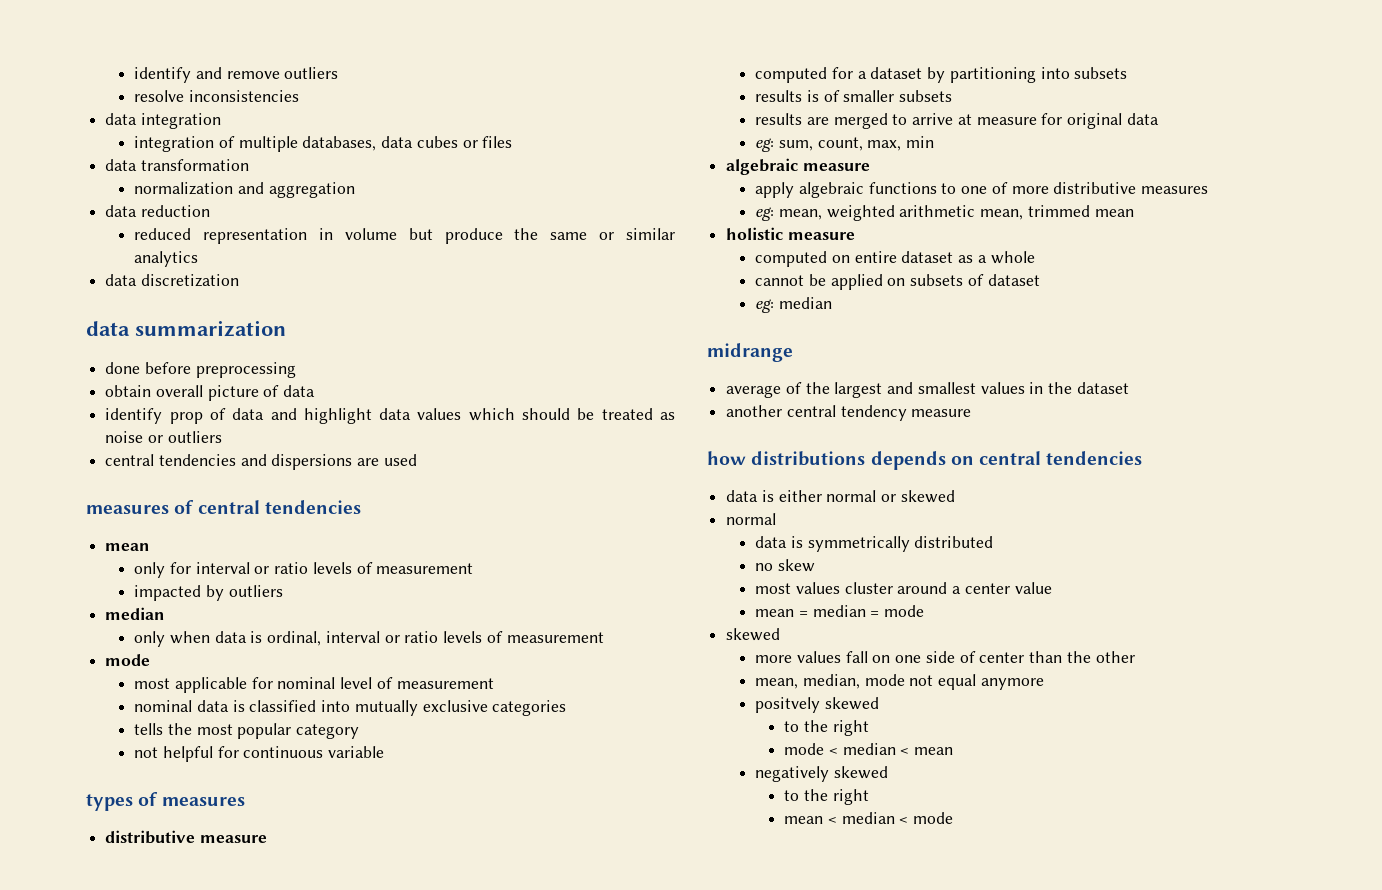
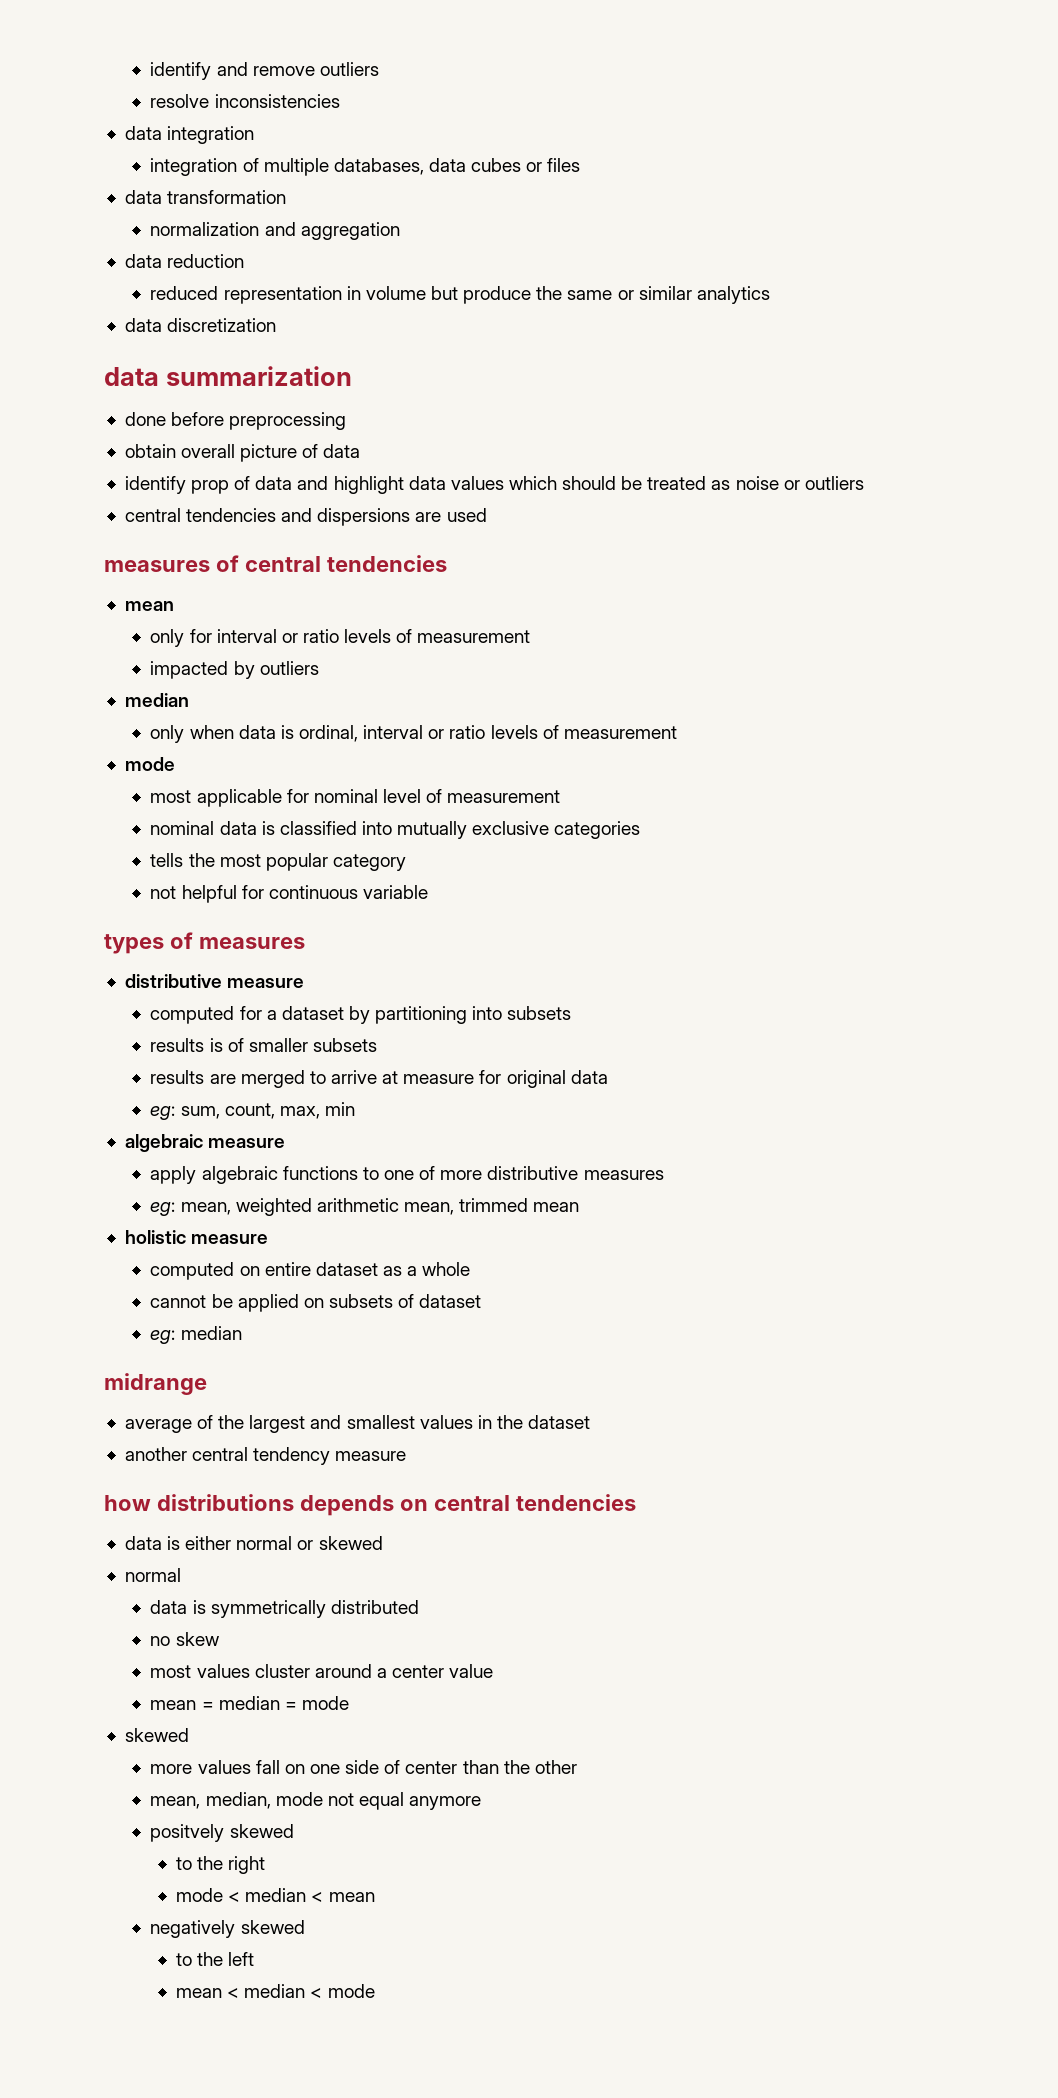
  negatively skewed
- to the right
+ to the left

